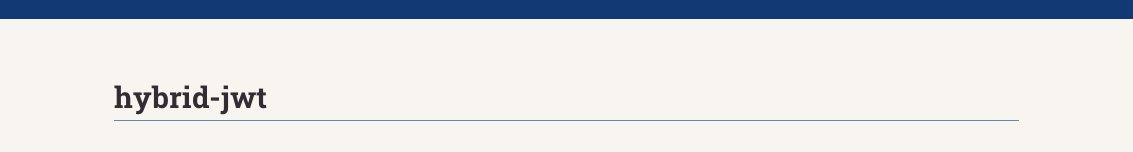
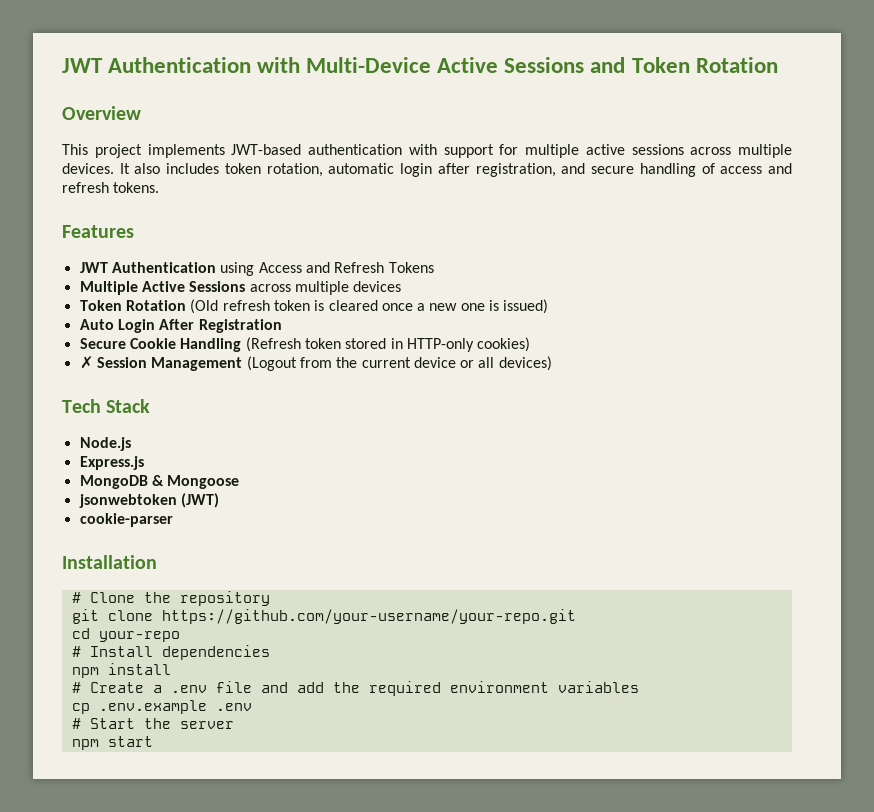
- hybrid-jwt
+ JWT Authentication with Multi-Device Active Sessions and Token Rotation
+ Overview
+ This project implements JWT-based authentication with support for multiple active sessions across multiple devices. It also includes token rotation, automatic login after registration, and secure handling of access and refresh tokens.
+ Features
+ JWT Authentication using Access and Refresh Tokens
+ Multiple Active Sessions across multiple devices
+ Token Rotation (Old refresh token is cleared once a new one is issued)
+ Auto Login After Registration
+ Secure Cookie Handling (Refresh token stored in HTTP-only cookies)
+ ✗ Session Management (Logout from the current device or all devices)
+ Tech Stack
+ Node.js
+ Express.js
+ MongoDB & Mongoose
+ jsonwebtoken (JWT)
+ cookie-parser
+ Installation
+ # Clone the repository
+ git clone https://github.com/your-username/your-repo.git
+ cd your-repo
+ # Install dependencies
+ npm install
+ # Create a .env file and add the required environment variables
+ cp .env.example .env
+ # Start the server
+ npm start

